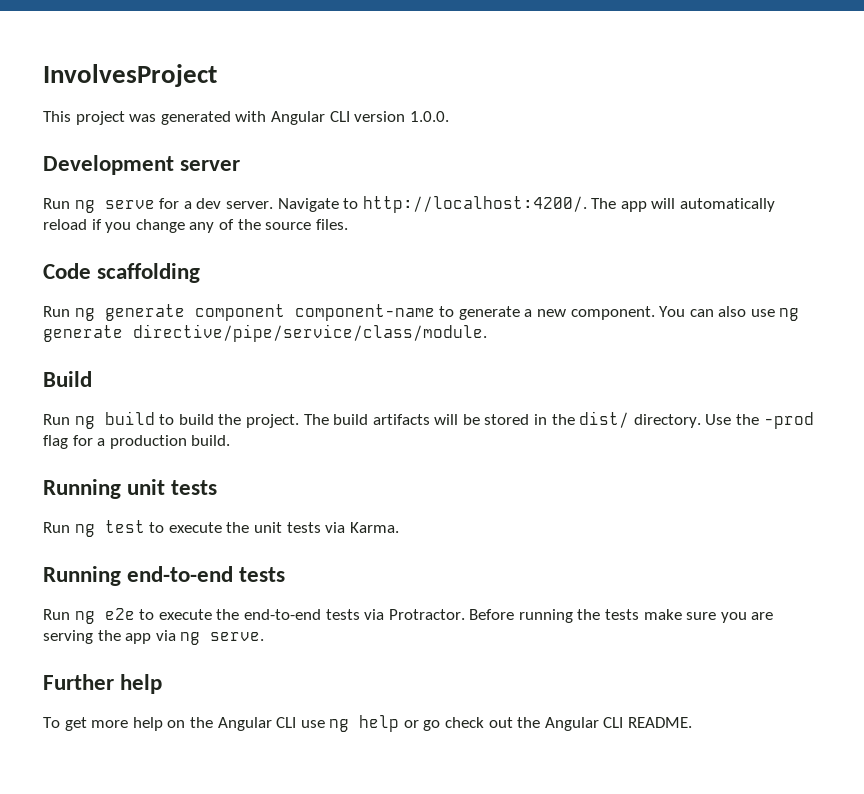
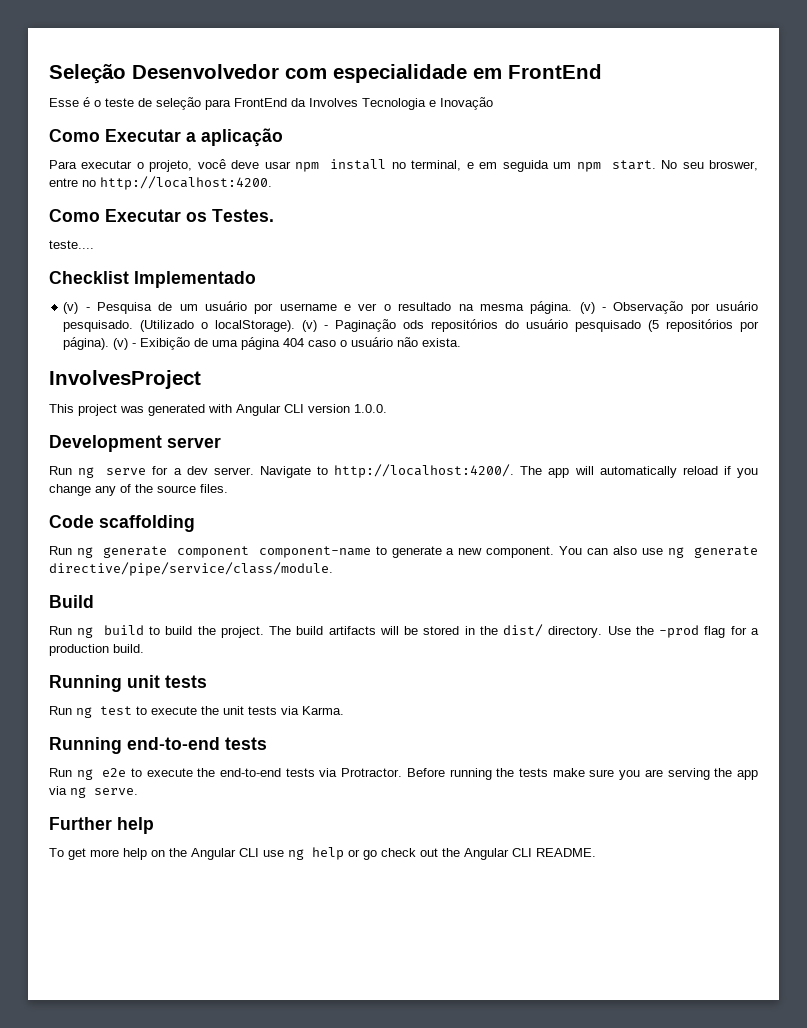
+ Seleção Desenvolvedor com especialidade em FrontEnd
+ Esse é o teste de seleção para FrontEnd da Involves Tecnologia e Inovação
+ Como Executar a aplicação
+ Para executar o projeto, você deve usar npm install no terminal, e em seguida um npm start. No seu broswer, entre no http://localhost:4200.
+ Como Executar os Testes.
+ teste....
+ Checklist Implementado
+ (v) - Pesquisa de um usuário por username e ver o resultado na mesma página. (v) - Observação por usuário pesquisado. (Utilizado o localStorage). (v) - Paginação ods repositórios do usuário pesquisado (5 repositórios por página). (v) - Exibição de uma página 404 caso o usuário não exista.

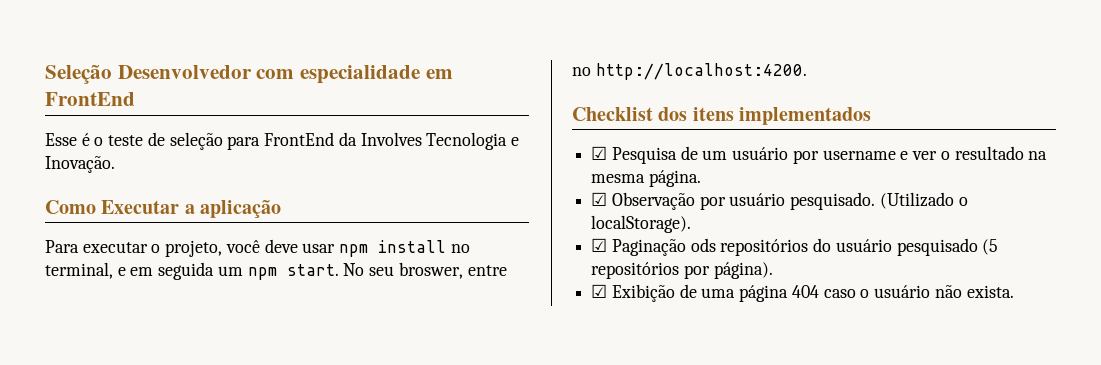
- Esse é o teste de seleção para FrontEnd da Involves Tecnologia e Inovação
+ Esse é o teste de seleção para FrontEnd da Involves Tecnologia e Inovação.
- Como Executar os Testes.
- teste....
- Checklist Implementado
- (v) - Pesquisa de um usuário por username e ver o resultado na mesma página. (v) - Observação por usuário pesquisado.
+ Checklist dos itens implementados
+ ☑ Pesquisa de um usuário por username e ver o resultado na mesma página.
+ ☑ Observação por usuário pesquisado.
- (Utilizado o localStorage). (v) - Paginação ods repositórios do usuário pesquisado (5 repositórios por página). (v) - Exibição de uma página 404 caso o usuário não exista.
+ (Utilizado o localStorage).
+ ☑ Paginação ods repositórios do usuário pesquisado (5 repositórios por página).
+ ☑ Exibição de uma página 404 caso o usuário não exista.
- InvolvesProject
- This project was generated with Angular CLI version 1.0.0.
- Development server
- Run ng serve for a dev server. Navigate to http://localhost:4200/. The app will automatically reload if you change any of the source files.
- Code scaffolding
- Run ng generate component component-name to generate a new component. You can also use ng generate directive/pipe/service/class/module.
- Build
- Run ng build to build the project. The build artifacts will be stored in the dist/ directory. Use the -prod flag for a production build.
- Running unit tests
- Run ng test to execute the unit tests via Karma.
- Running end-to-end tests
- Run ng e2e to execute the end-to-end tests via Protractor. Before running the tests make sure you are serving the app via ng serve.
- Further help
- To get more help on the Angular CLI use ng help or go check out the Angular CLI README.

